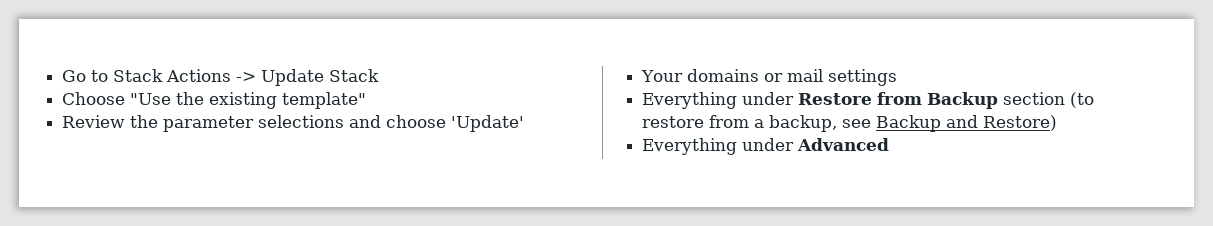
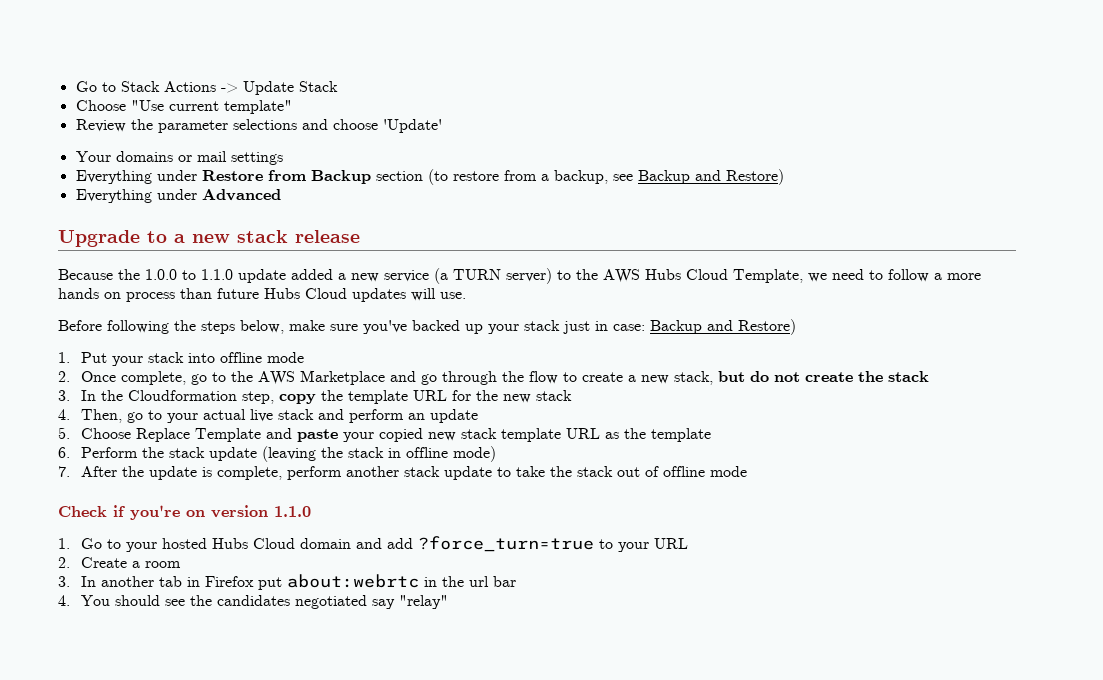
- Choose "Use the existing template"
+ Choose "Use current template"
+ Upgrade to a new stack release
+ Because the 1.0.0 to 1.1.0 update added a new service (a TURN server) to the AWS Hubs Cloud Template, we need to follow a more hands on process than future Hubs Cloud updates will use.
+ Before following the steps below, make sure you've backed up your stack just in case: Backup and Restore)
+ 1. Put your stack into offline mode
+ 2. Once complete, go to the AWS Marketplace and go through the flow to create a new stack, but do not create the stack
+ 3. In the Cloudformation step, copy the template URL for the new stack
+ 4. Then, go to your actual live stack and perform an update
+ 5. Choose Replace Template and paste your copied new stack template URL as the template
+ 6. Perform the stack update (leaving the stack in offline mode)
+ 7. After the update is complete, perform another stack update to take the stack out of offline mode
+ Check if you're on version 1.1.0
+ 1. Go to your hosted Hubs Cloud domain and add ?force_turn=true to your URL
+ 2. Create a room
+ 3. In another tab in Firefox put about:webrtc in the url bar
+ 4. You should see the candidates negotiated say "relay"

